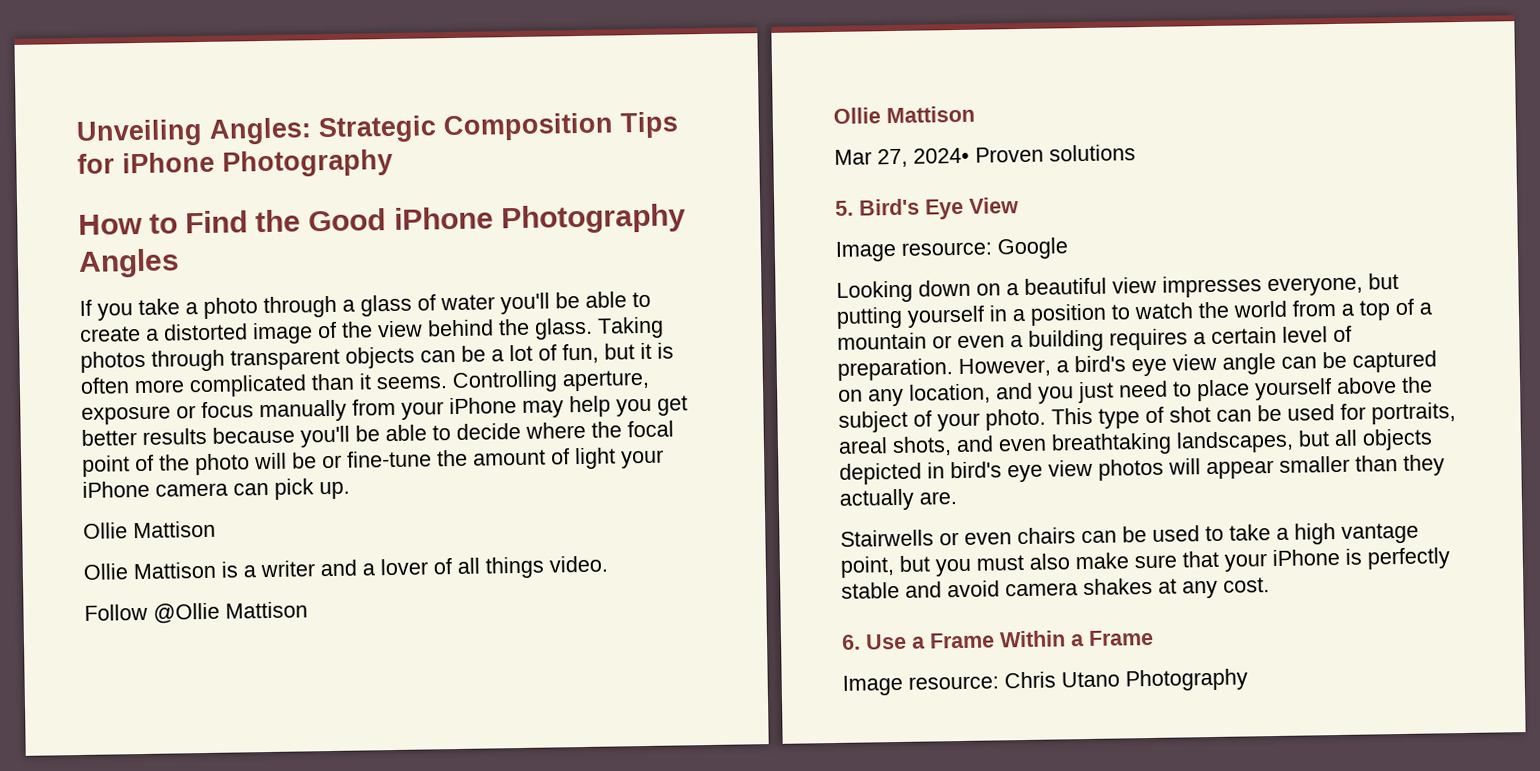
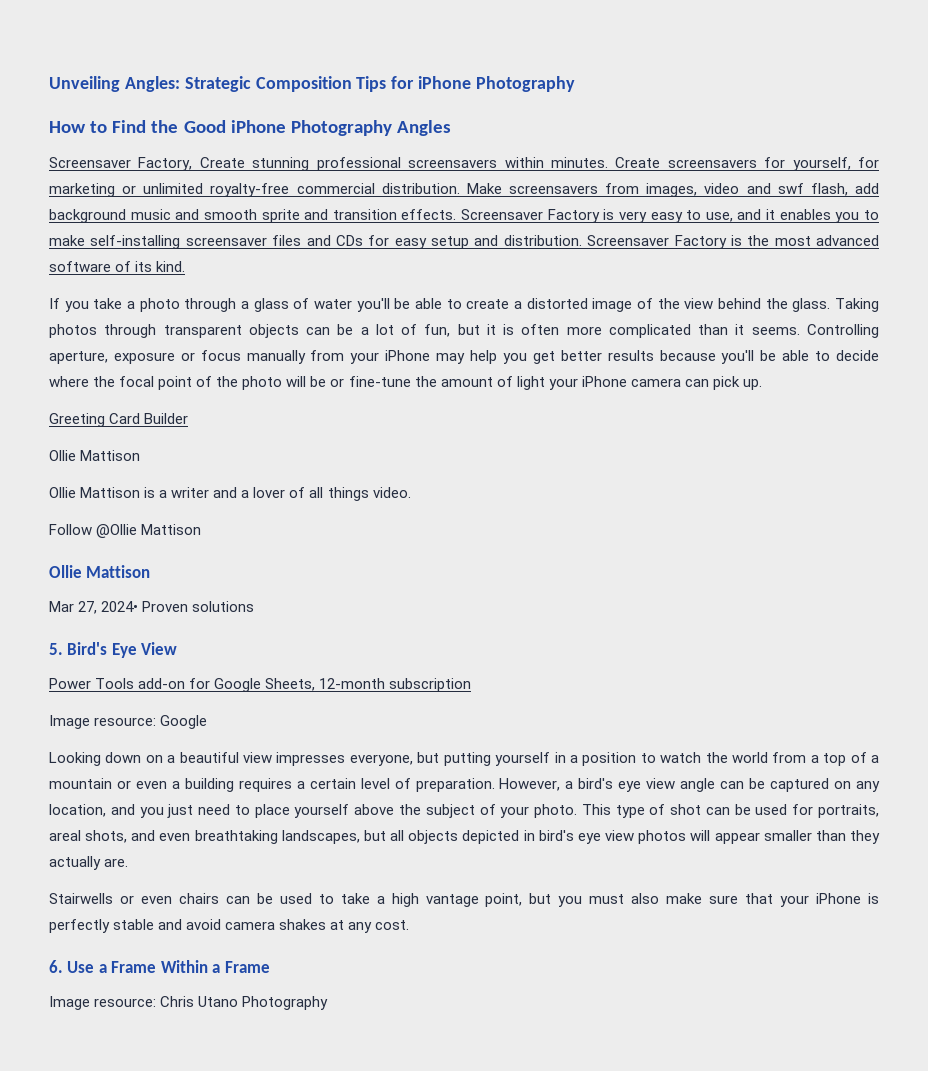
+ Screensaver Factory, Create stunning professional screensavers within minutes. Create screensavers for yourself, for marketing or unlimited royalty-free commercial distribution. Make screensavers from images, video and swf flash, add background music and smooth sprite and transition effects. Screensaver Factory is very easy to use, and it enables you to make self-installing screensaver files and CDs for easy setup and distribution. Screensaver Factory is the most advanced software of its kind.
+ Greeting Card Builder
+ Power Tools add-on for Google Sheets, 12-month subscription

